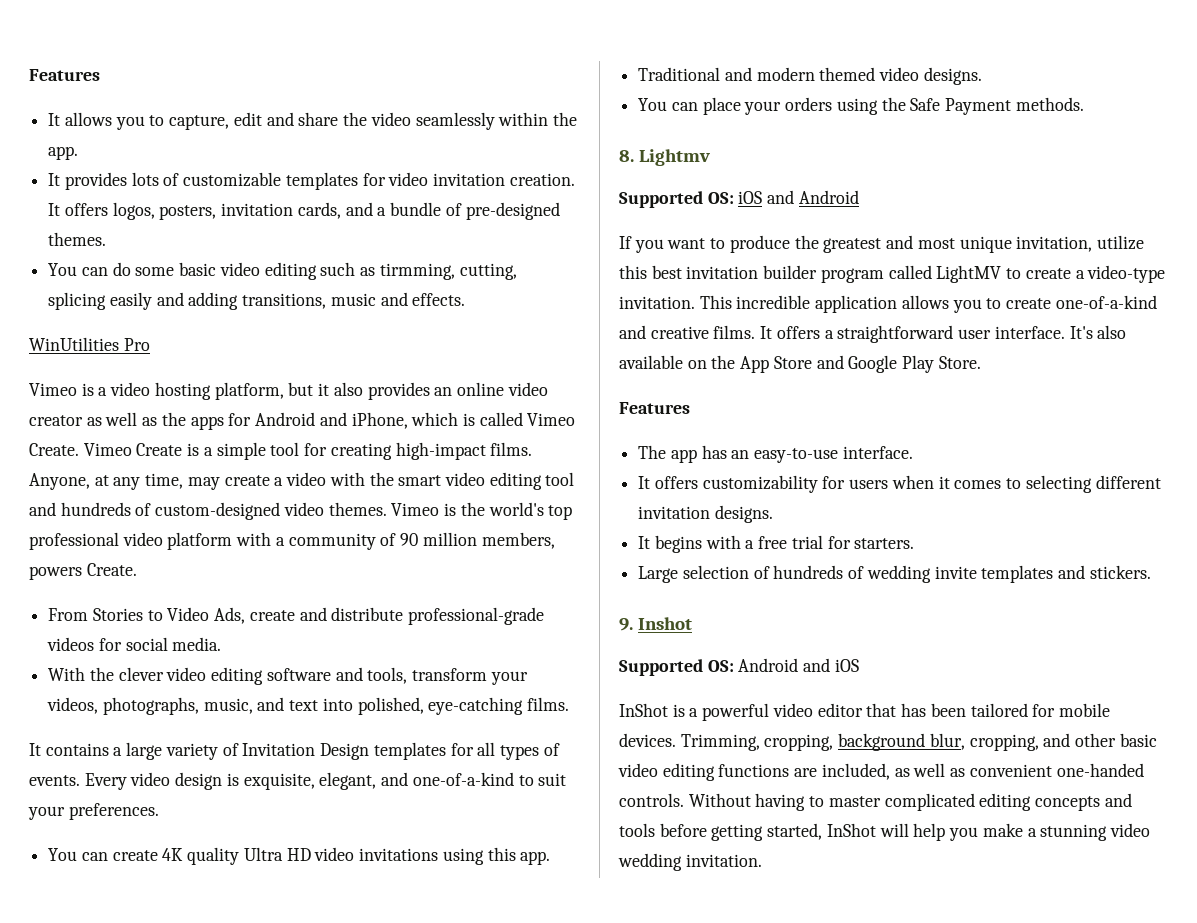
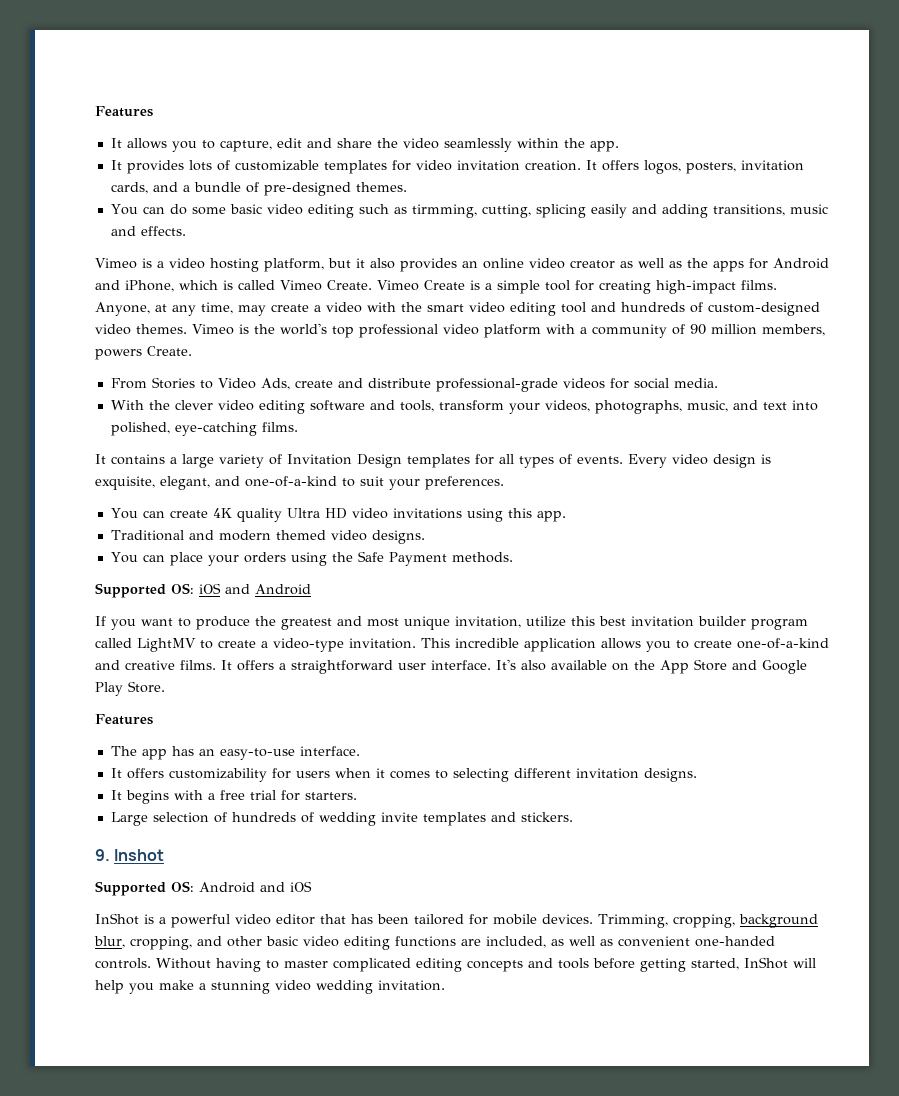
- WinUtilities Pro
- 8. Lightmv

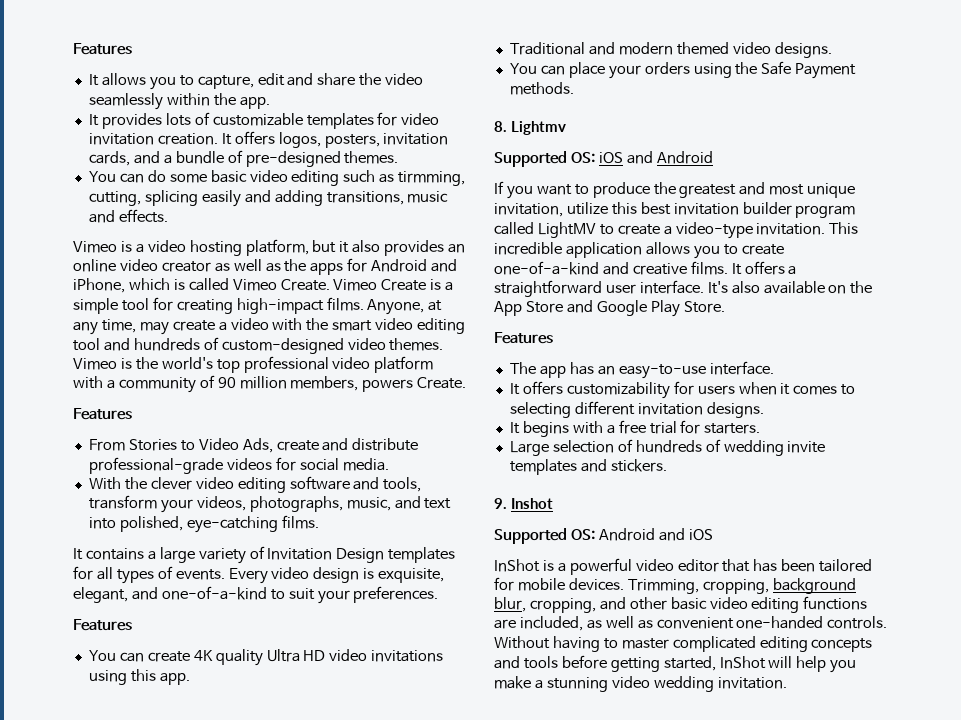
  Vimeo is the world's top professional video platform with a community of 90 million members, powers Create.
+ Features
  Every video design is exquisite, elegant, and one-of-a-kind to suit your preferences.
+ Features
+ 8. Lightmv

